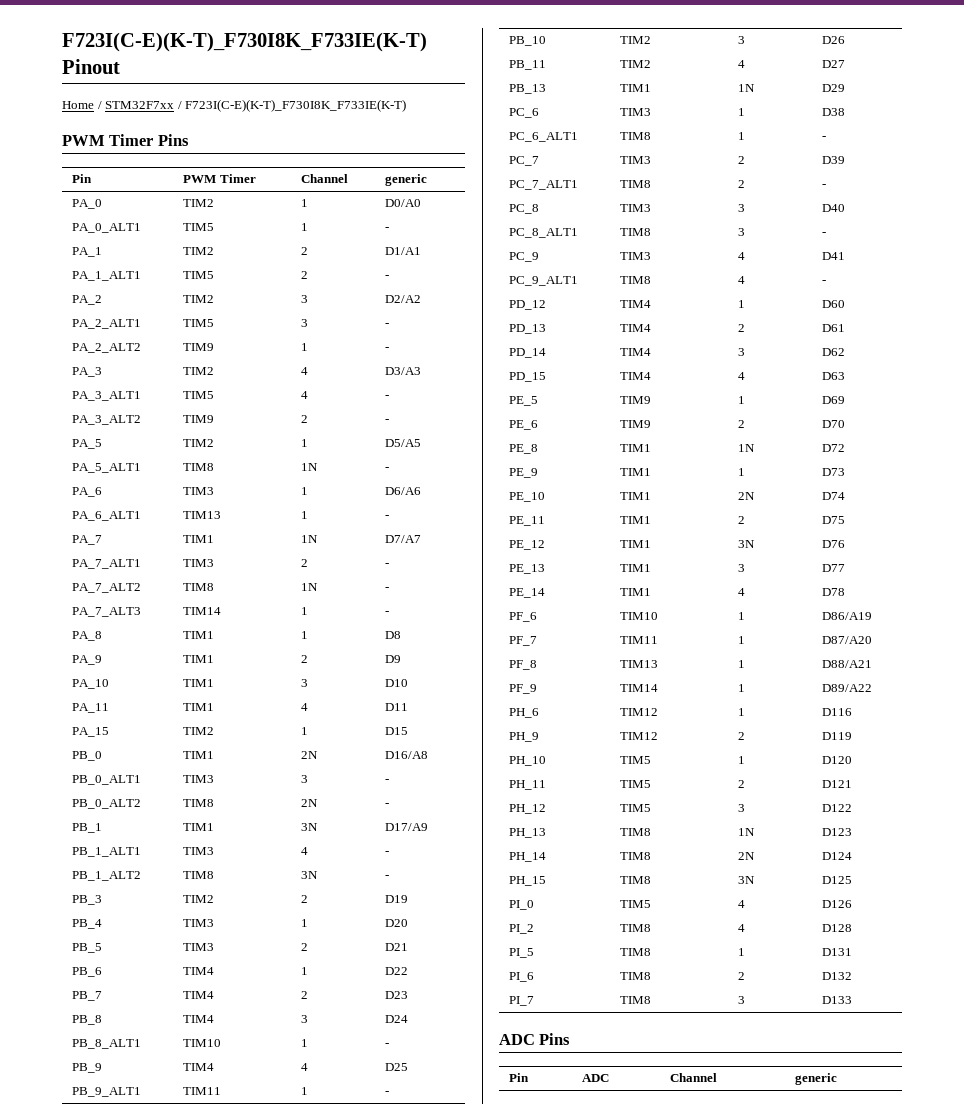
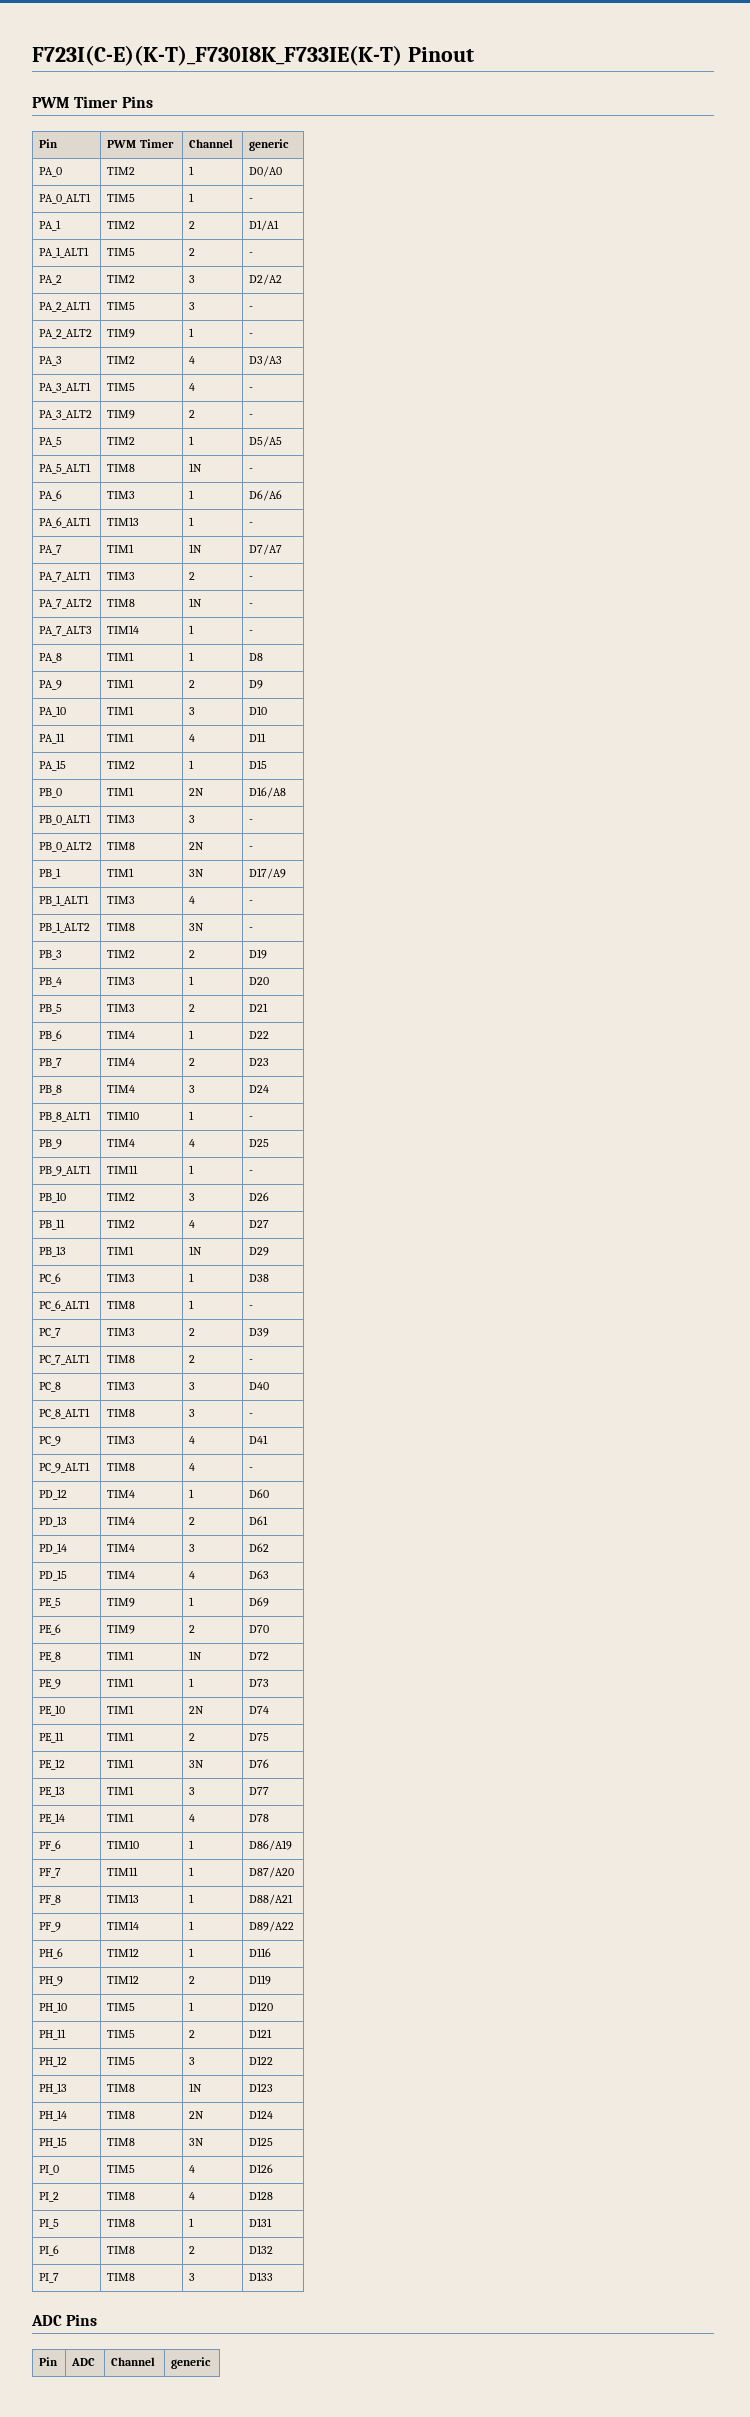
- Home / STM32F7xx / F723I(C-E)(K-T)_F730I8K_F733IE(K-T)

